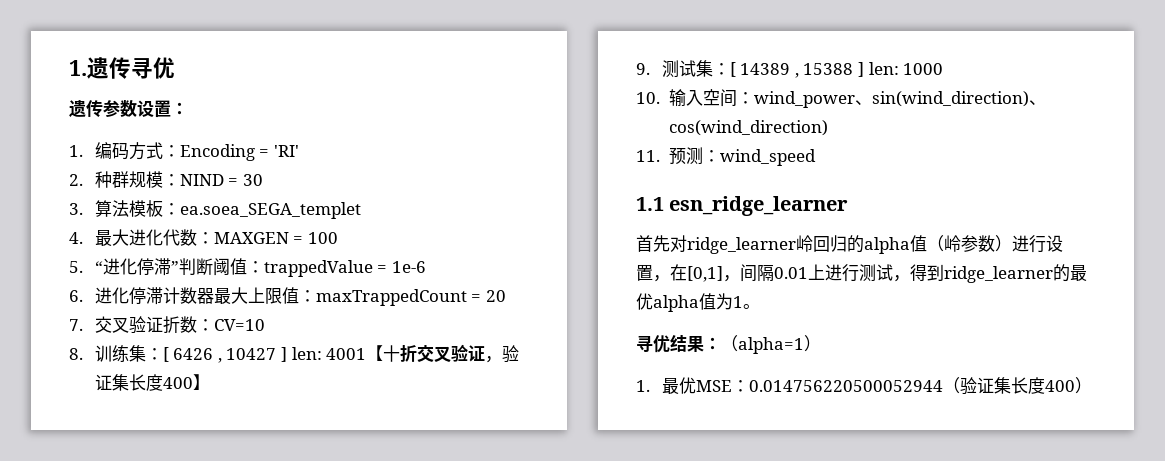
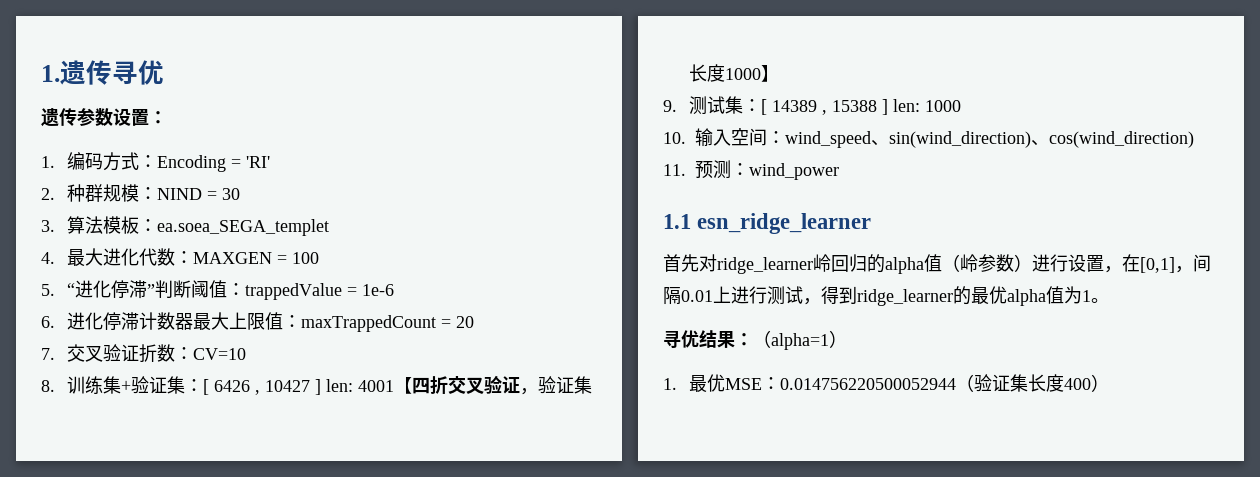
- 8.训练集：[ 6426 , 10427 ] len: 4001【十折交叉验证，验证集长度400】
+ 8.训练集+验证集：[ 6426 , 10427 ] len: 4001【四折交叉验证，验证集长度1000】
- 10.输入空间：wind_power、sin(wind_direction)、cos(wind_direction)
+ 10.输入空间：wind_speed、sin(wind_direction)、cos(wind_direction)
- 11.预测：wind_speed
+ 11.预测：wind_power

